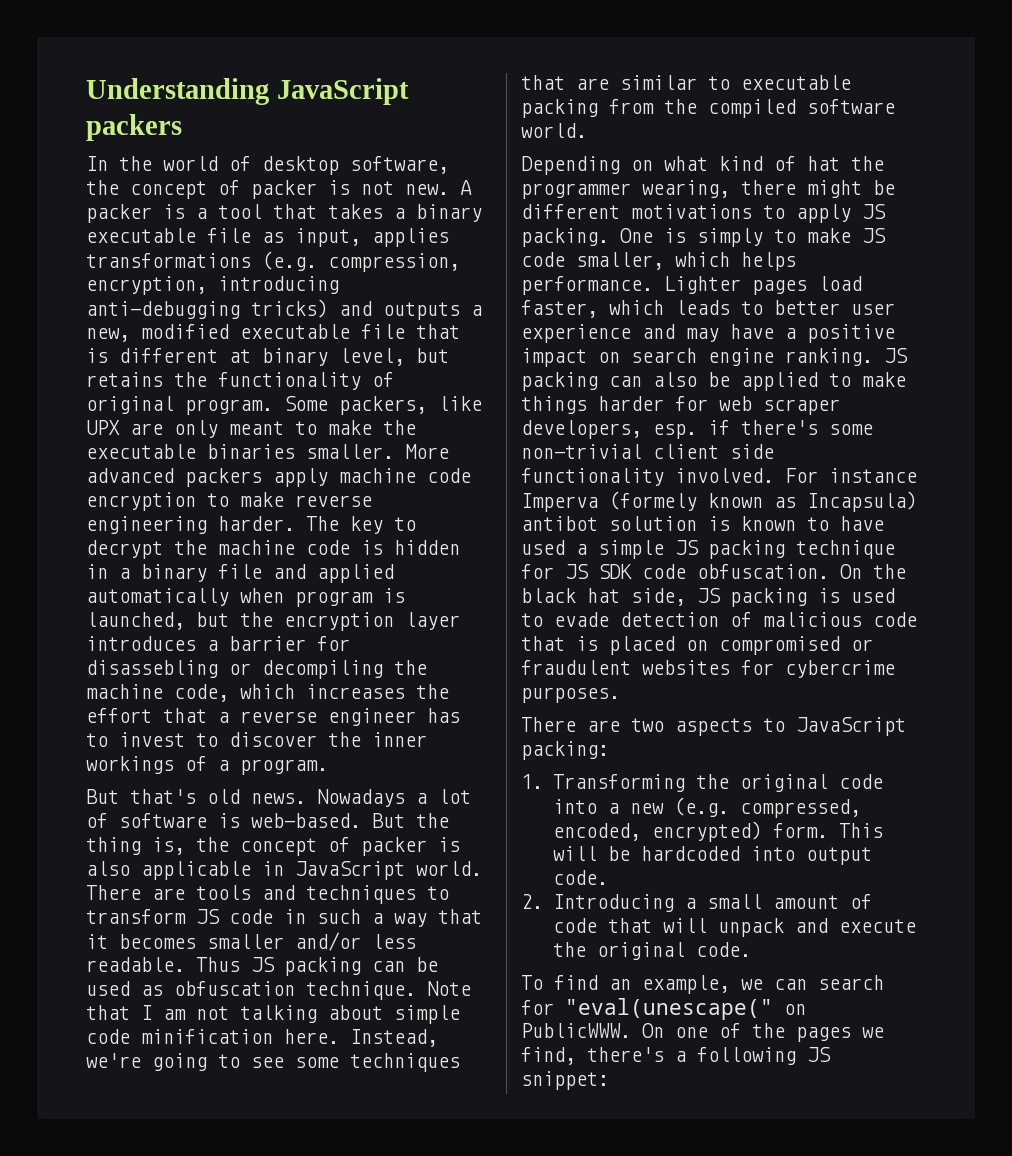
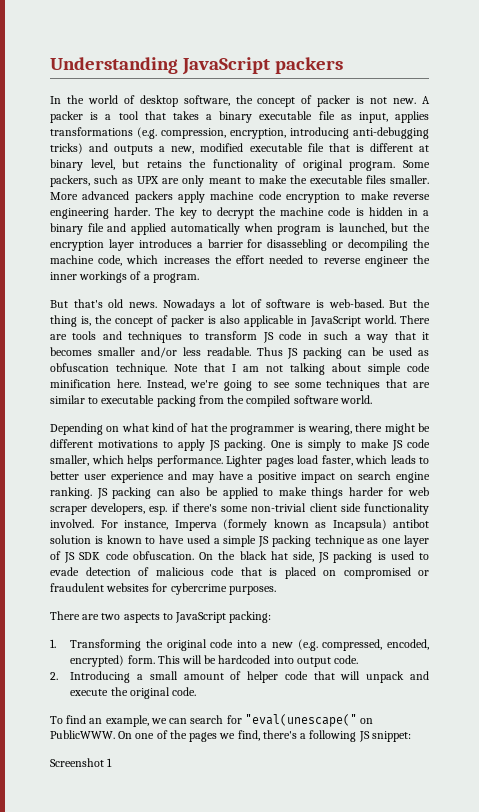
- Some packers, like UPX are only meant to make the executable binaries smaller.
+ Some packers, such as UPX are only meant to make the executable files smaller.
- The key to decrypt the machine code is hidden in a binary file and applied automatically when program is launched, but the encryption layer introduces a barrier for disassebling or decompiling the machine code, which increases the effort that a reverse engineer has to invest to discover the inner workings of a program.
+ The key to decrypt the machine code is hidden in a binary file and applied automatically when program is launched, but the encryption layer introduces a barrier for disassebling or decompiling the machine code, which increases the effort needed to reverse engineer the inner workings of a program.
- Depending on what kind of hat the programmer wearing, there might be different motivations to apply JS packing.
+ Depending on what kind of hat the programmer is wearing, there might be different motivations to apply JS packing.
- For instance Imperva (formely known as Incapsula) antibot solution is known to have used a simple JS packing technique for JS SDK code obfuscation.
+ For instance, Imperva (formely known as Incapsula) antibot solution is known to have used a simple JS packing technique as one layer of JS SDK code obfuscation.
- 2. Introducing a small amount of code that will unpack and execute the original code.
+ 2. Introducing a small amount of helper code that will unpack and execute the original code.
+ Screenshot 1

